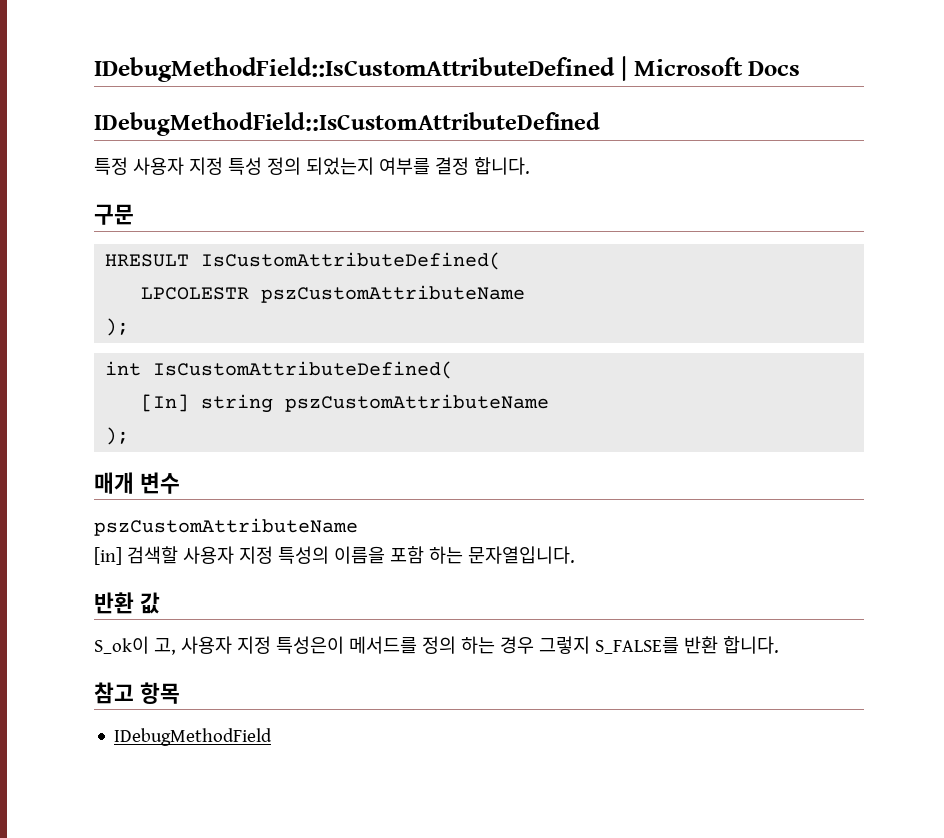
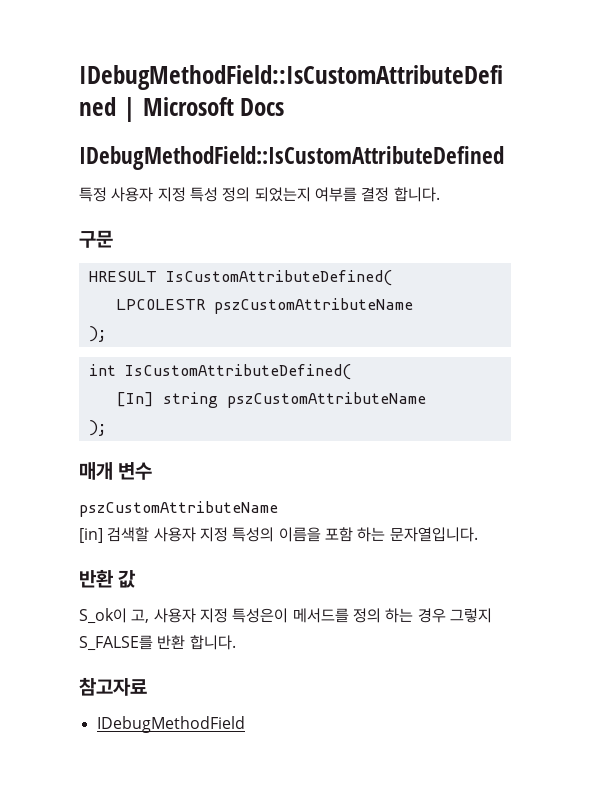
- 참고 항목
+ 참고자료

